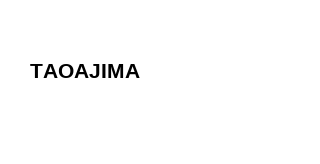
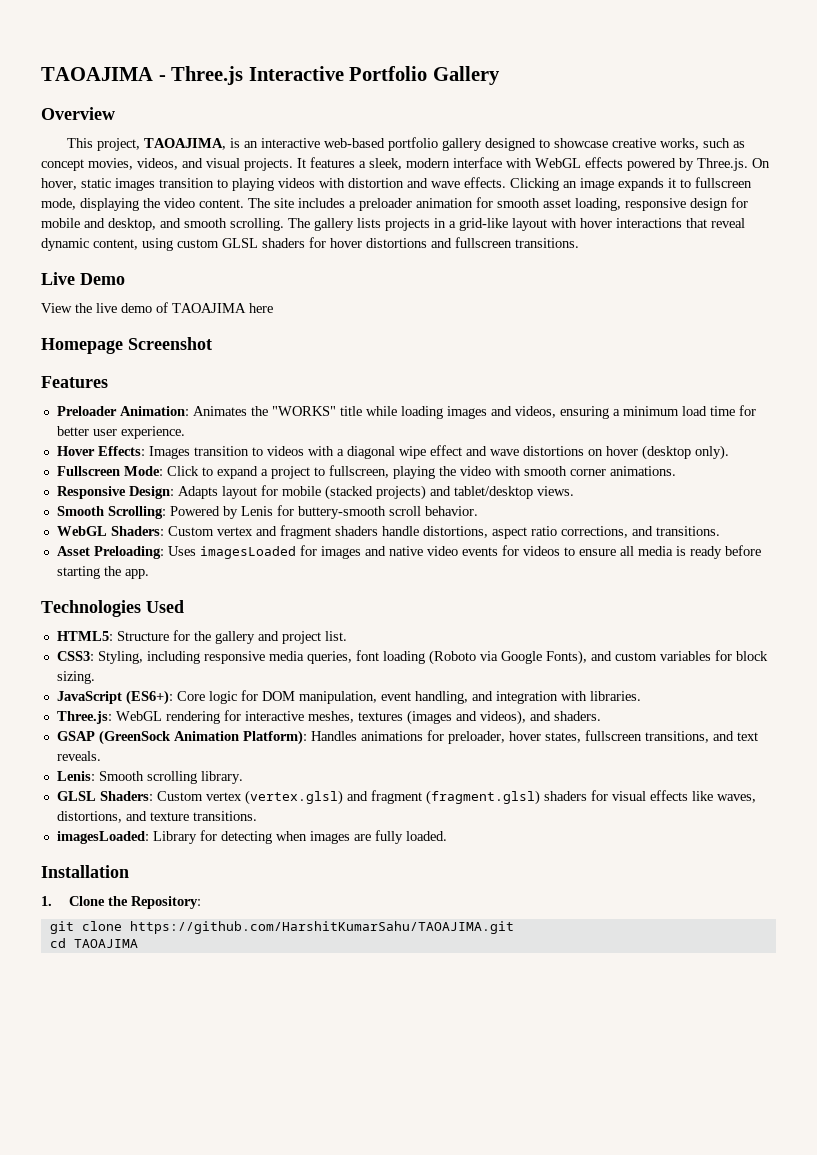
- TAOAJIMA
+ TAOAJIMA - Three.js Interactive Portfolio Gallery
+ Overview
+ This project, TAOAJIMA, is an interactive web-based portfolio gallery designed to showcase creative works, such as concept movies, videos, and visual projects. It features a sleek, modern interface with WebGL effects powered by Three.js. On hover, static images transition to playing videos with distortion and wave effects. Clicking an image expands it to fullscreen mode, displaying the video content. The site includes a preloader animation for smooth asset loading, responsive design for mobile and desktop, and smooth scrolling. The gallery lists projects in a grid-like layout with hover interactions that reveal dynamic content, using custom GLSL shaders for hover distortions and fullscreen transitions.
+ Live Demo
+ View the live demo of TAOAJIMA here
+ Homepage Screenshot
+ Features
+ Preloader Animation: Animates the "WORKS" title while loading images and videos, ensuring a minimum load time for better user experience.
+ Hover Effects: Images transition to videos with a diagonal wipe effect and wave distortions on hover (desktop only).
+ Fullscreen Mode: Click to expand a project to fullscreen, playing the video with smooth corner animations.
+ Responsive Design: Adapts layout for mobile (stacked projects) and tablet/desktop views.
+ Smooth Scrolling: Powered by Lenis for buttery-smooth scroll behavior.
+ WebGL Shaders: Custom vertex and fragment shaders handle distortions, aspect ratio corrections, and transitions.
+ Asset Preloading: Uses imagesLoaded for images and native video events for videos to ensure all media is ready before starting the app.
+ Technologies Used
+ HTML5: Structure for the gallery and project list.
+ CSS3: Styling, including responsive media queries, font loading (Roboto via Google Fonts), and custom variables for block sizing.
+ JavaScript (ES6+): Core logic for DOM manipulation, event handling, and integration with libraries.
+ Three.js: WebGL rendering for interactive meshes, textures (images and videos), and shaders.
+ GSAP (GreenSock Animation Platform): Handles animations for preloader, hover states, fullscreen transitions, and text reveals.
+ Lenis: Smooth scrolling library.
+ GLSL Shaders: Custom vertex (vertex.glsl) and fragment (fragment.glsl) shaders for visual effects like waves, distortions, and texture transitions.
+ imagesLoaded: Library for detecting when images are fully loaded.
+ Installation
+ 1. Clone the Repository:
+ git clone https://github.com/HarshitKumarSahu/TAOAJIMA.git
+ cd TAOAJIMA

